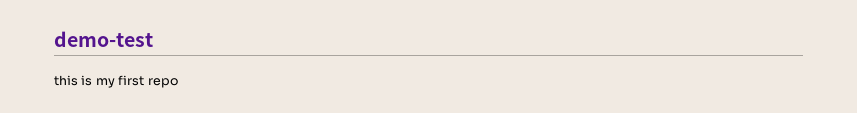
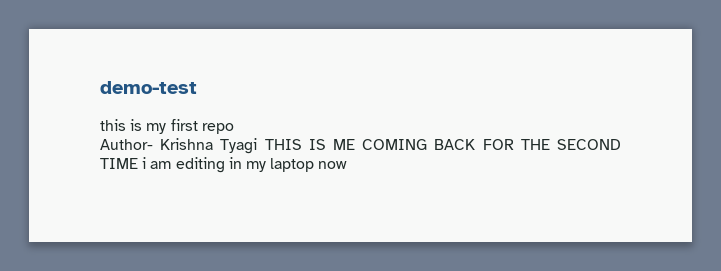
+ Author- Krishna Tyagi THIS IS ME COMING BACK FOR THE SECOND TIME i am editing in my laptop now

